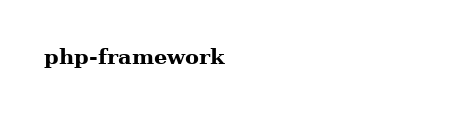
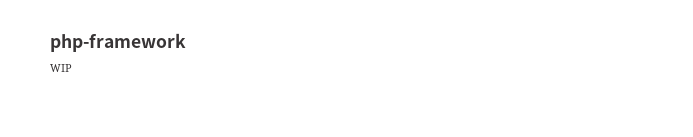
+ WIP

